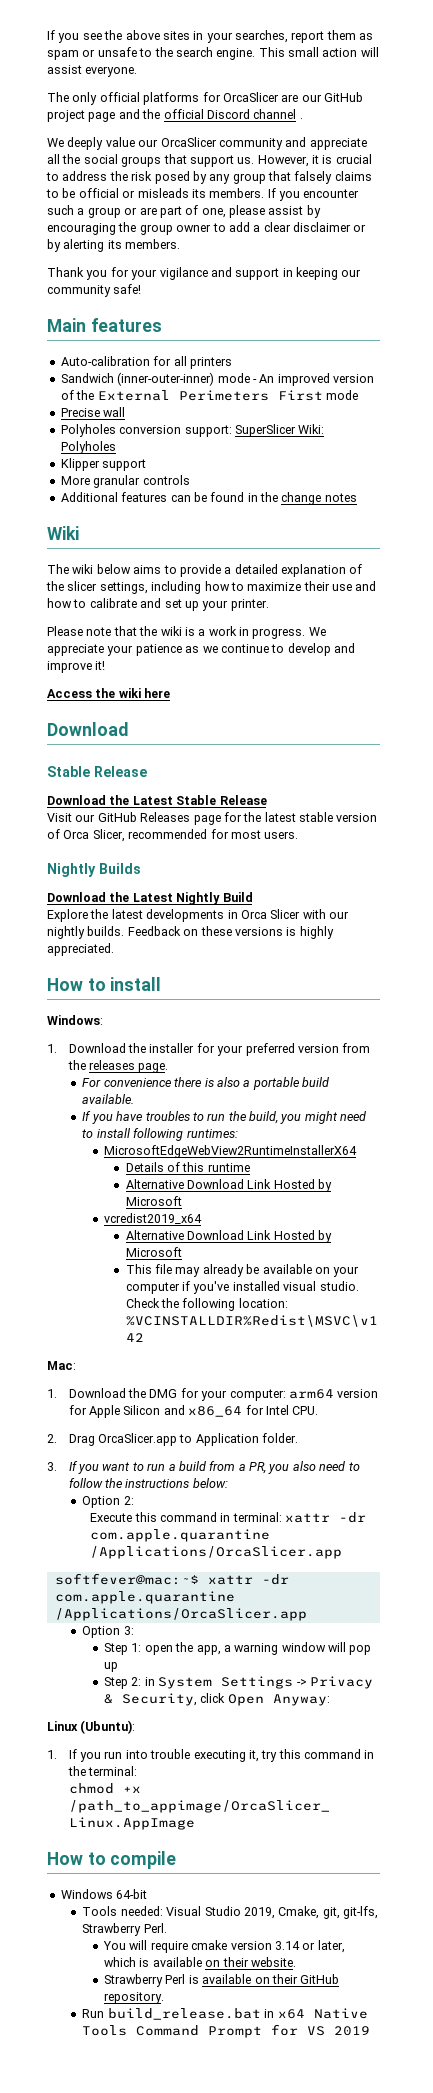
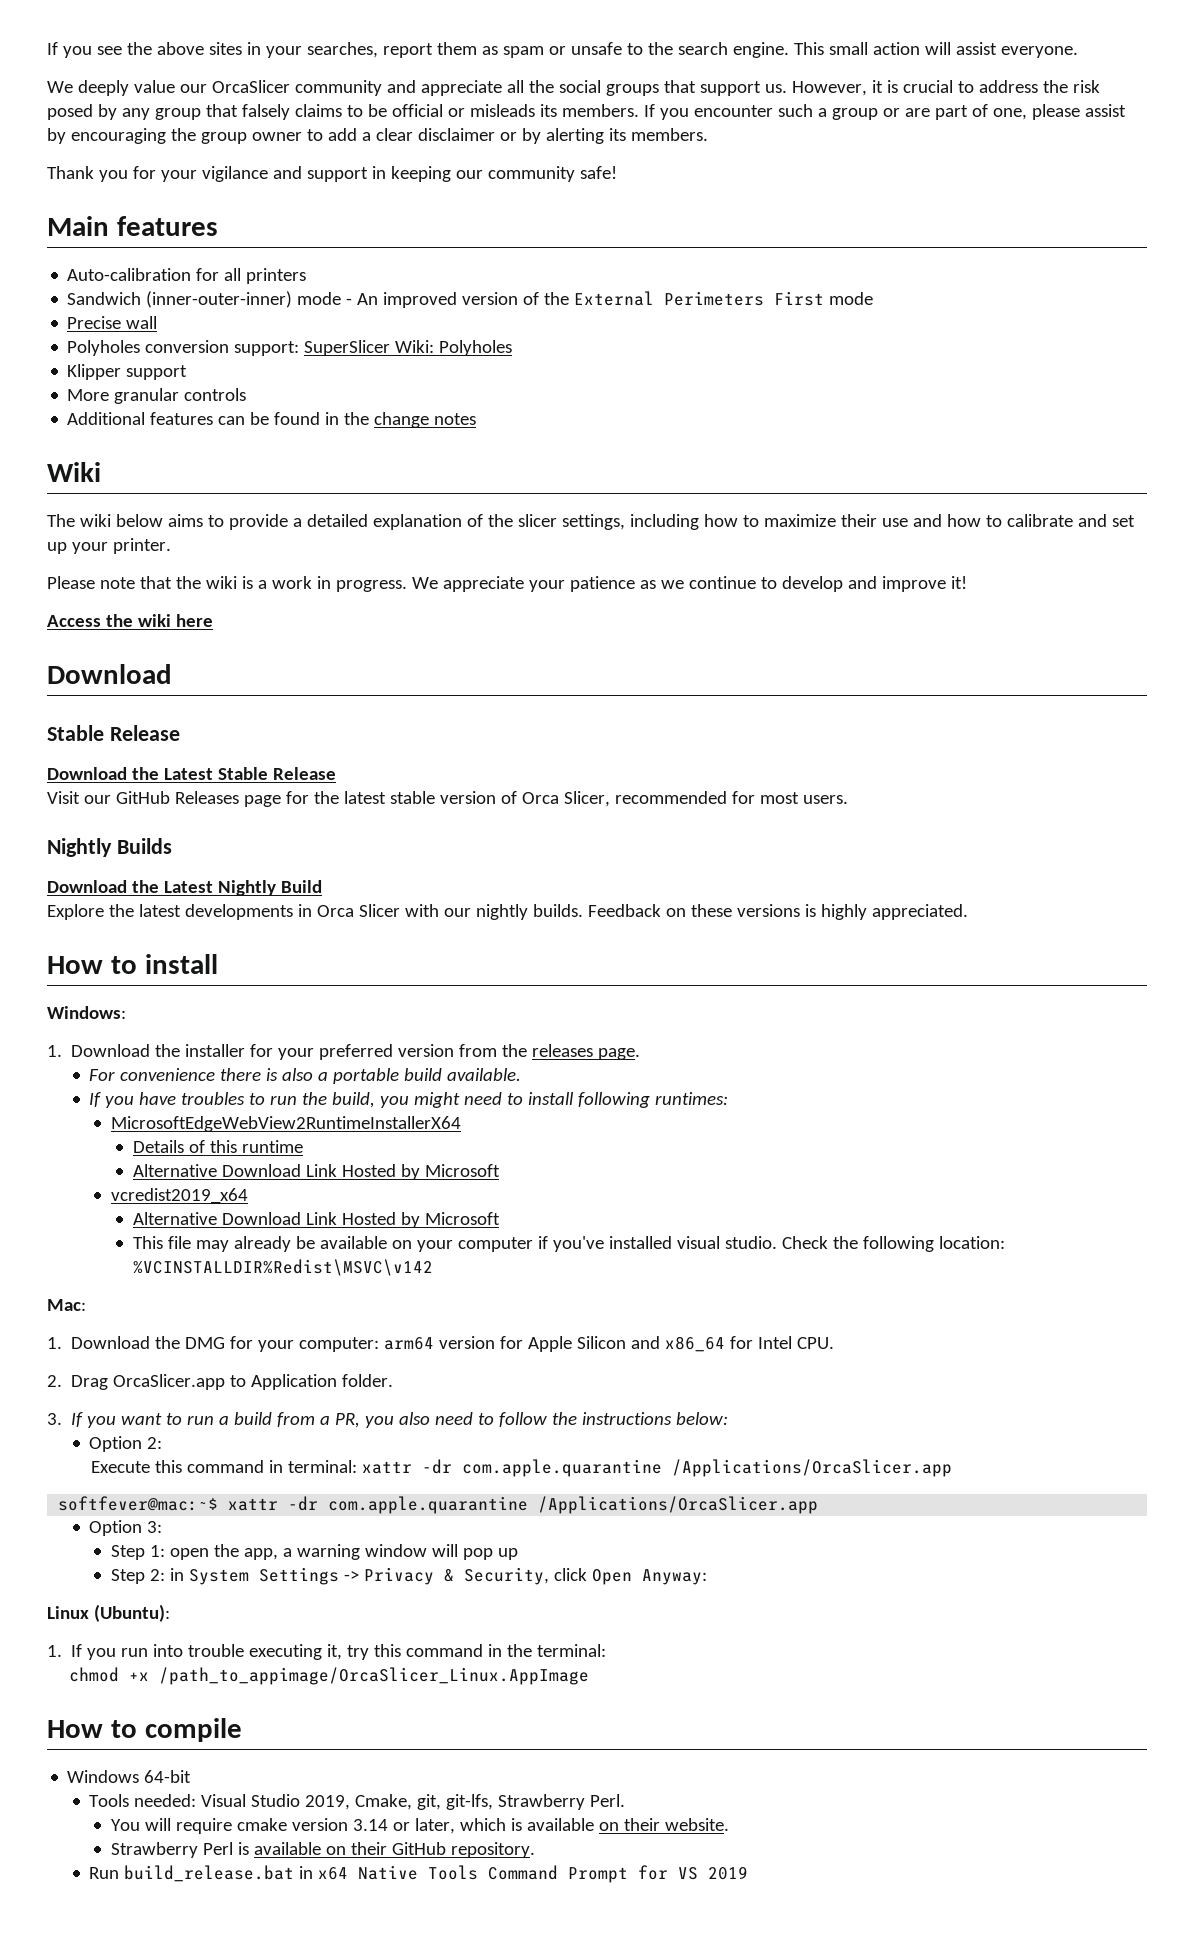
- The only official platforms for OrcaSlicer are our GitHub project page and the official Discord channel .

